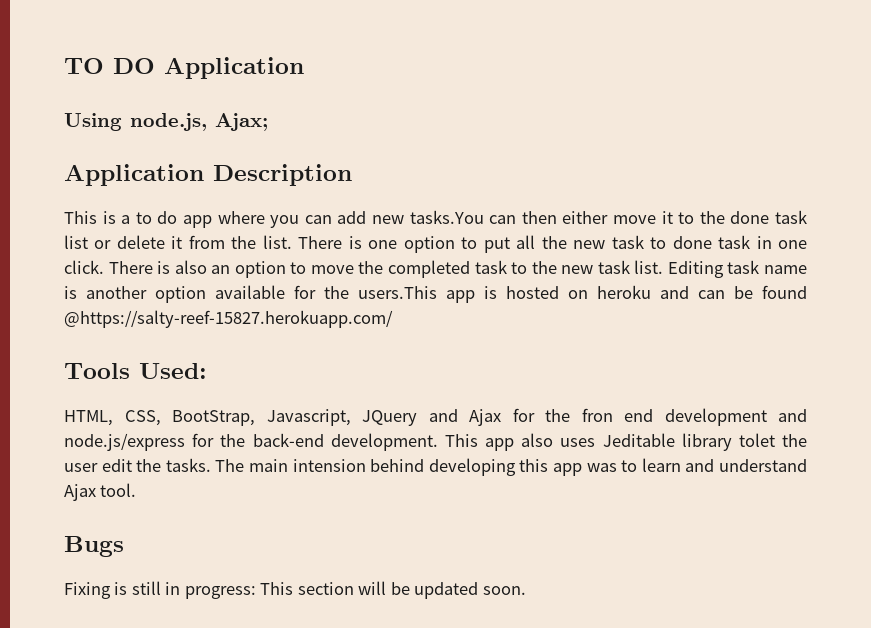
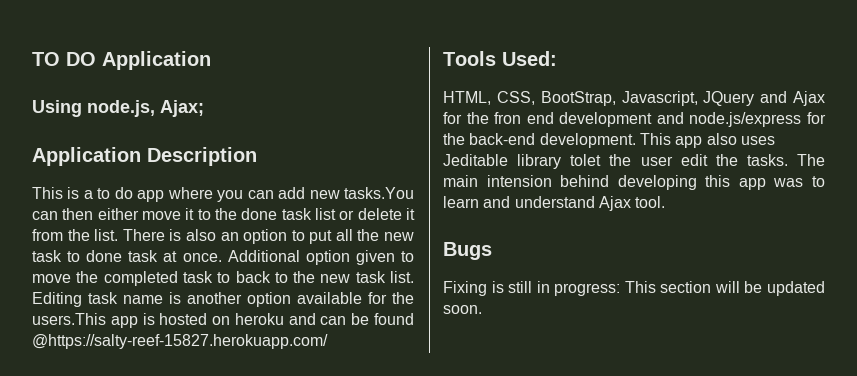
- There is one option to put all the new task to done task in one click. There is also an option to move the completed task to the new task list.
+ There is also an option to put all the new task to done task at once. Additional option given to move the completed task to back to the new task list.

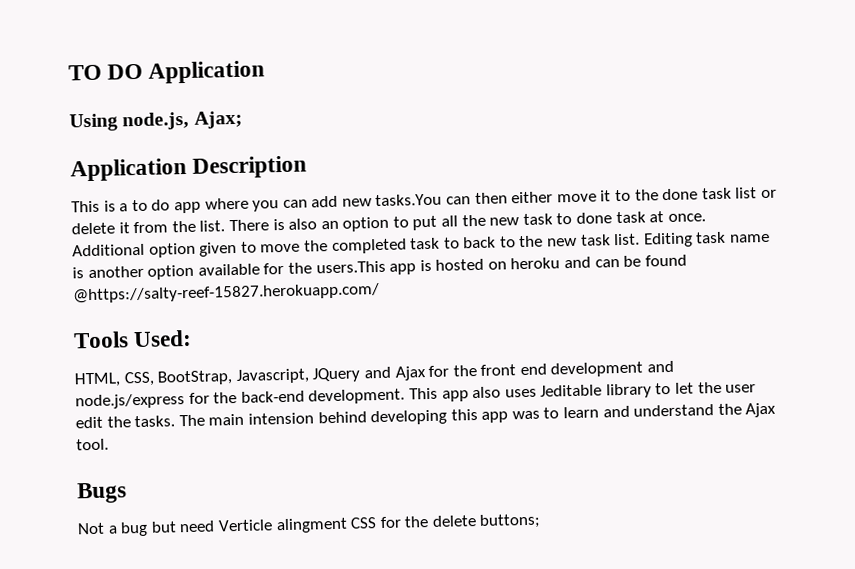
- HTML, CSS, BootStrap, Javascript, JQuery and Ajax for the fron end development and node.js/express for the back-end development.
+ HTML, CSS, BootStrap, Javascript, JQuery and Ajax for the front end development and node.js/express for the back-end development.
- This app also uses Jeditable library tolet the user edit the tasks.
+ This app also uses Jeditable library to let the user edit the tasks.
- The main intension behind developing this app was to learn and understand Ajax tool.
+ The main intension behind developing this app was to learn and understand the Ajax tool.
- Fixing is still in progress: This section will be updated soon.
+ Not a bug but need Verticle alingment CSS for the delete buttons;

